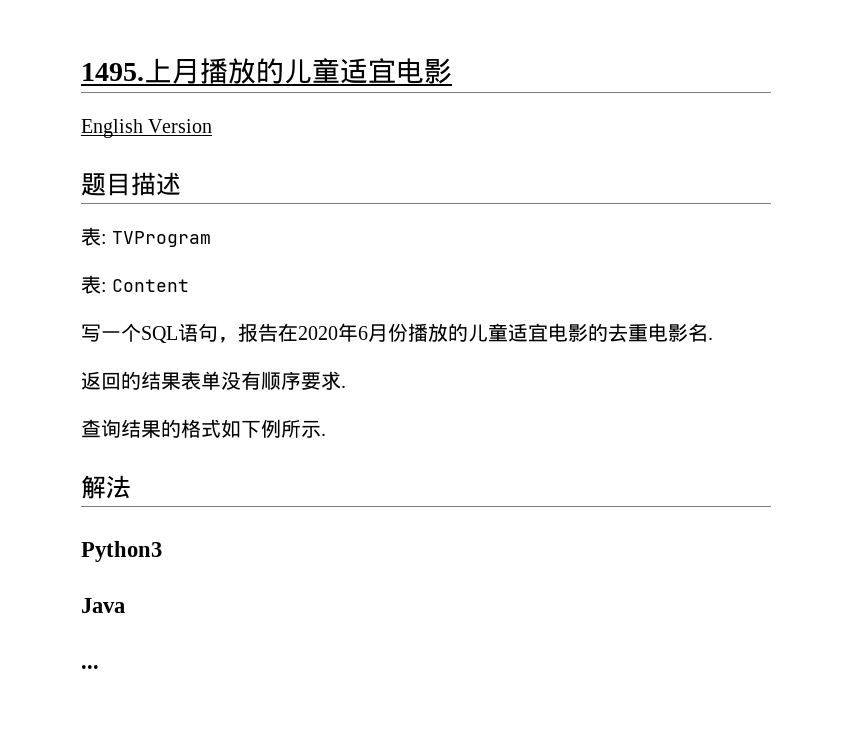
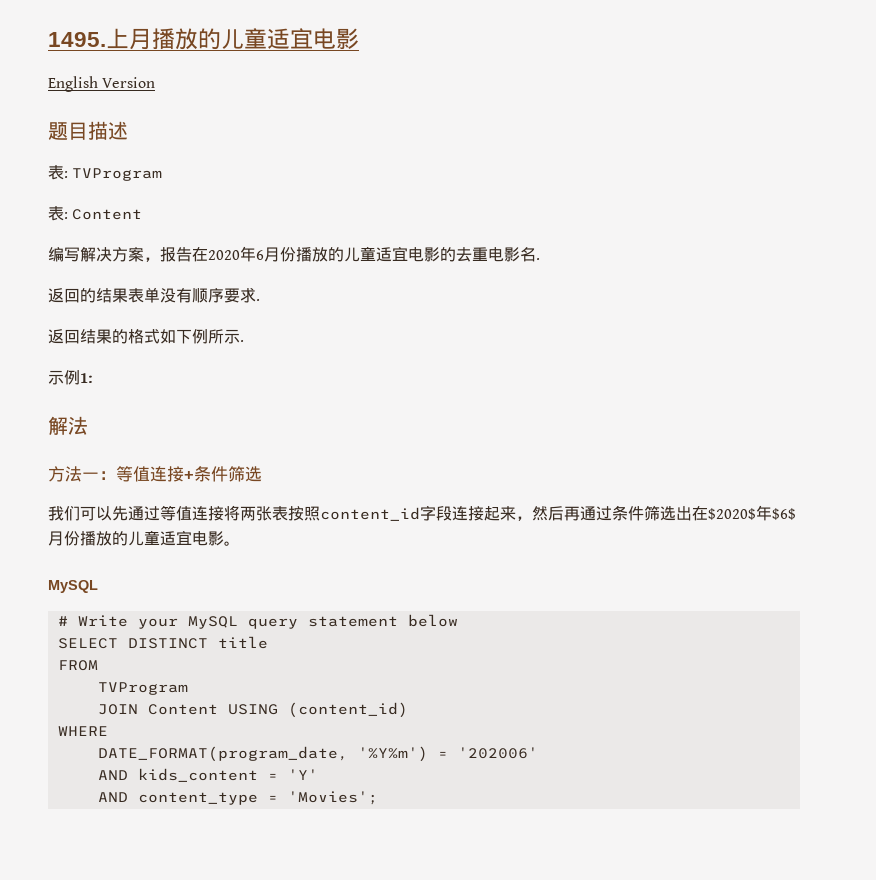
- 写一个SQL语句，报告在2020年6月份播放的儿童适宜电影的去重电影名.
+ 编写解决方案，报告在2020年6月份播放的儿童适宜电影的去重电影名.
- 查询结果的格式如下例所示.
+ 返回结果的格式如下例所示.
+ 示例1:
- Python3
- Java
- ...
+ 方法一：等值连接+条件筛选
+ 我们可以先通过等值连接将两张表按照content_id字段连接起来，然后再通过条件筛选出在$2020$年$6$月份播放的儿童适宜电影。
+ MySQL
+ # Write your MySQL query statement below
+ SELECT DISTINCT title
+ FROM
+ TVProgram
+ JOIN Content USING (content_id)
+ WHERE
+ DATE_FORMAT(program_date, '%Y%m') = '202006'
+ AND kids_content = 'Y'
+ AND content_type = 'Movies';

